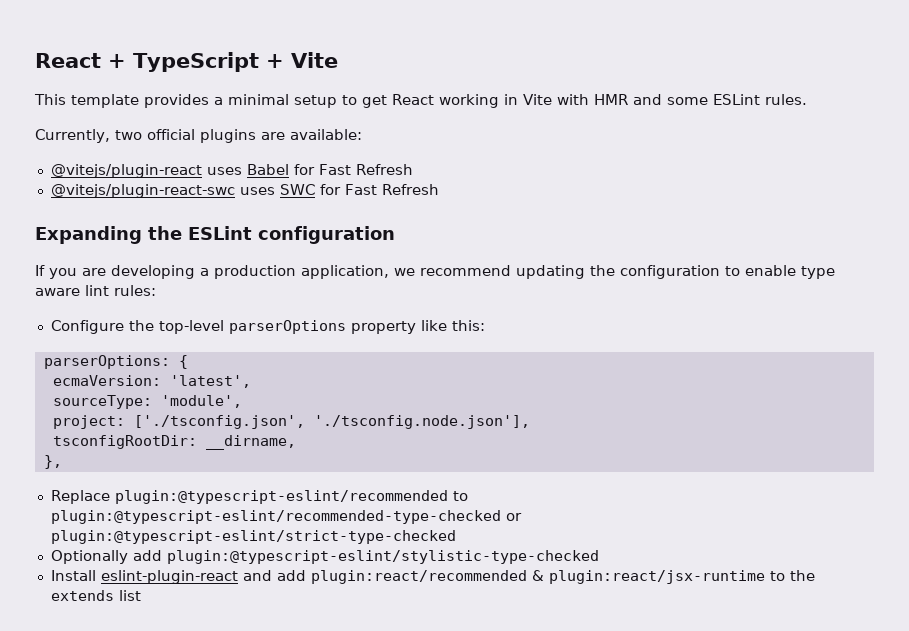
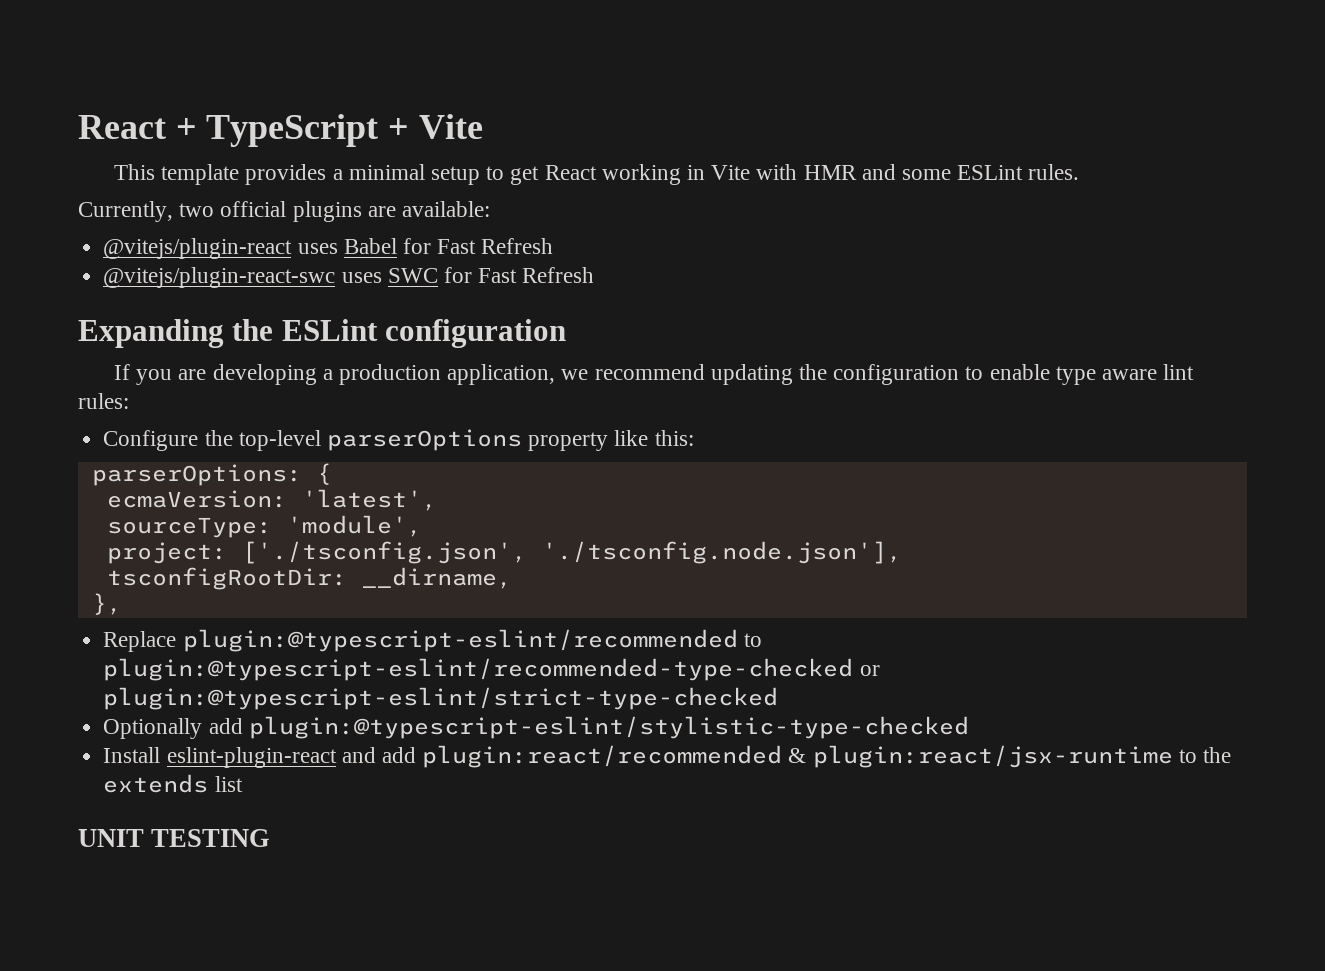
+ UNIT TESTING

